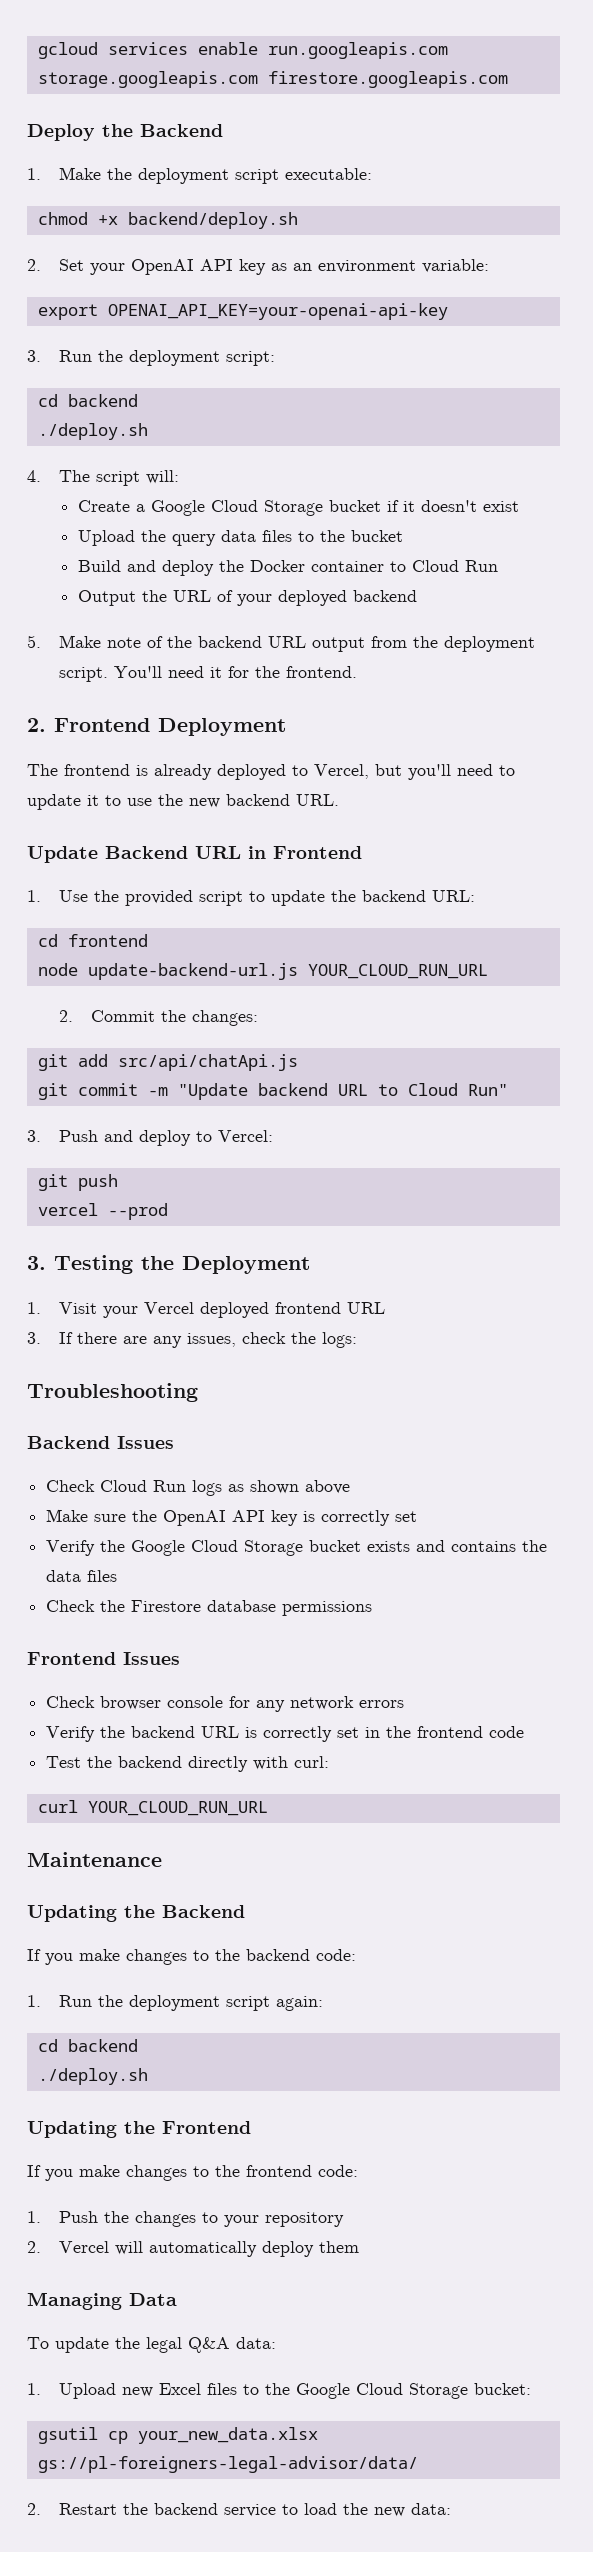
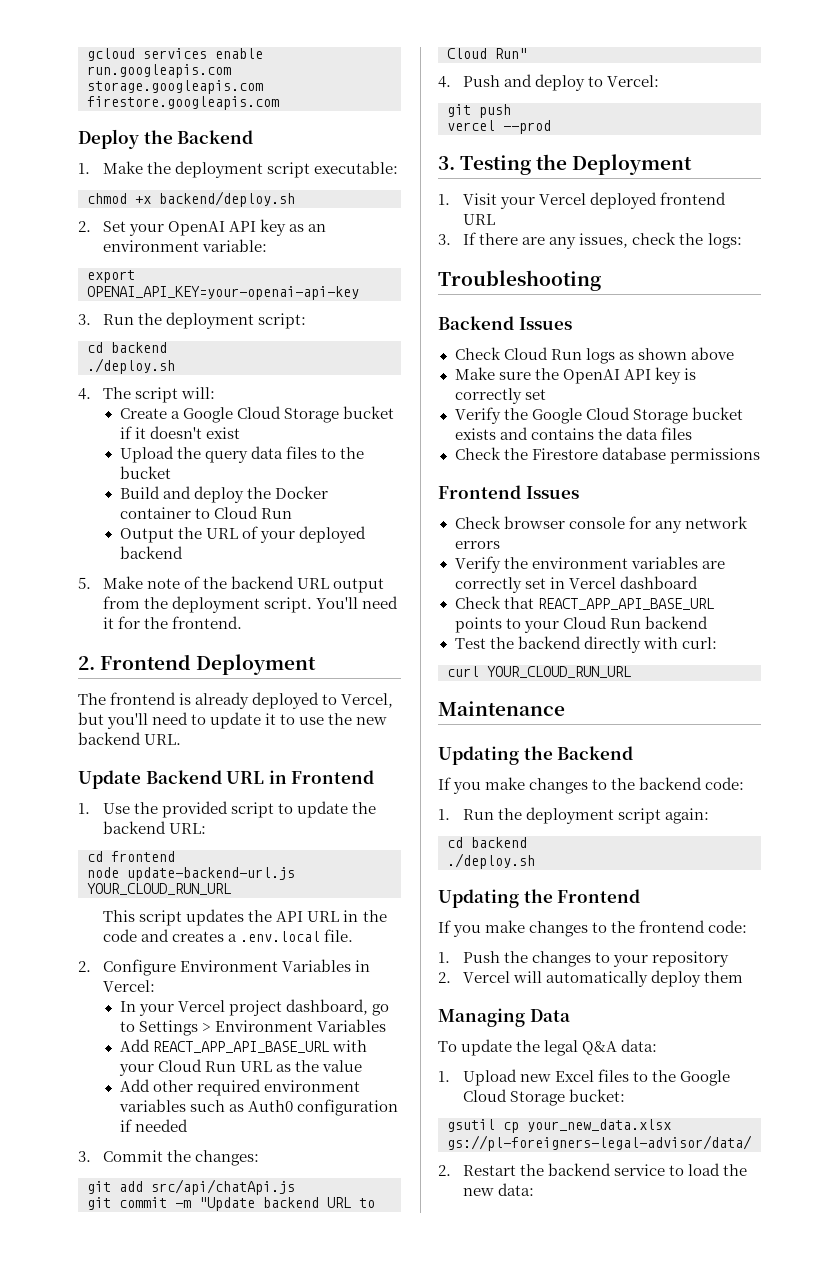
- 2. Commit the changes:
+ This script updates the API URL in the code and creates a .env.local file.
+ 2. Configure Environment Variables in Vercel:
+ In your Vercel project dashboard, go to Settings > Environment Variables
+ Add REACT_APP_API_BASE_URL with your Cloud Run URL as the value
+ Add other required environment variables such as Auth0 configuration if needed
+ 3. Commit the changes:
- 3. Push and deploy to Vercel:
+ 4. Push and deploy to Vercel:
- Verify the backend URL is correctly set in the frontend code
+ Verify the environment variables are correctly set in Vercel dashboard
+ Check that REACT_APP_API_BASE_URL points to your Cloud Run backend

